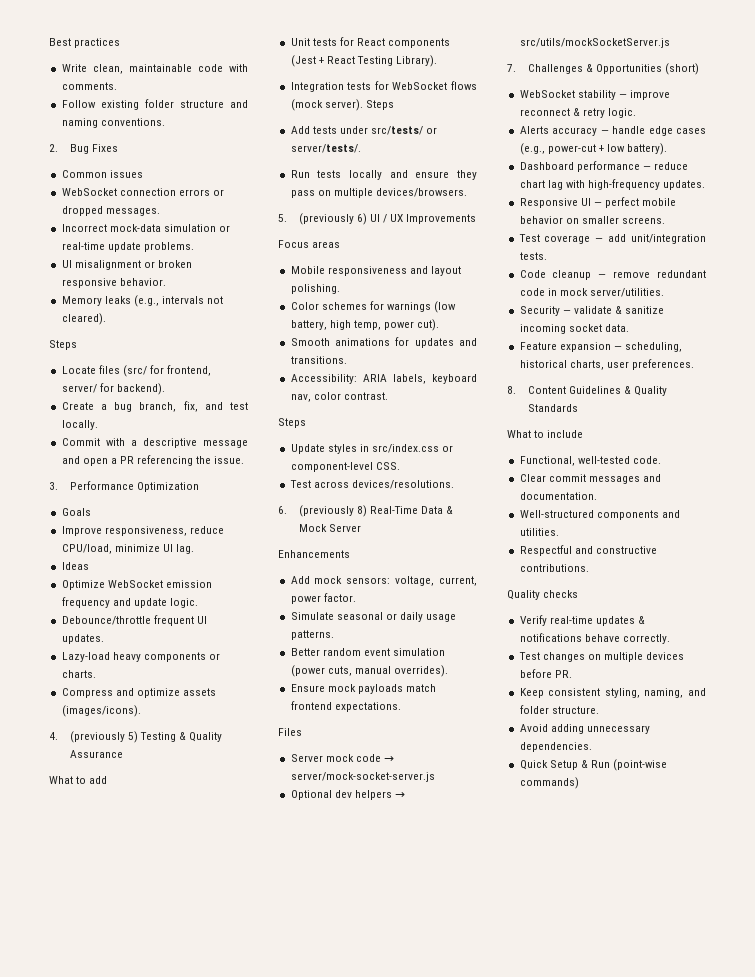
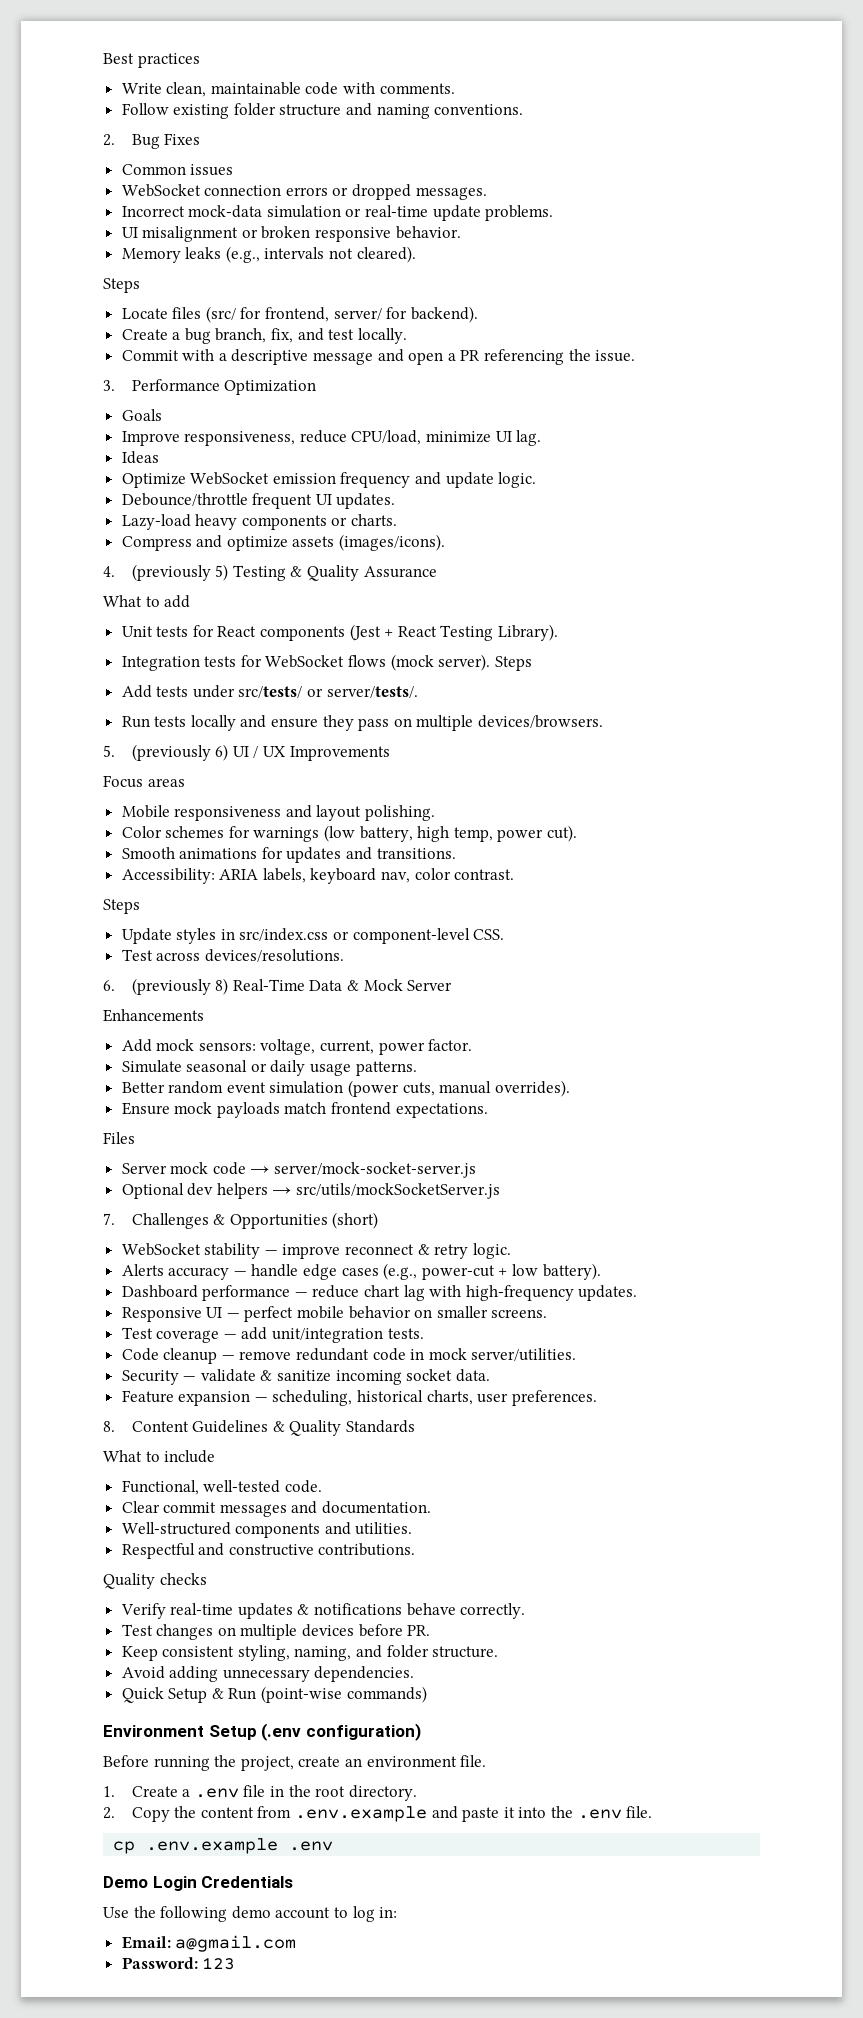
+ Environment Setup (.env configuration)
+ Before running the project, create an environment file.
+ 1. Create a .env file in the root directory.
+ 2. Copy the content from .env.example and paste it into the .env file.
+ cp .env.example .env
+ Demo Login Credentials
+ Use the following demo account to log in:
+ Email: a@gmail.com
+ Password: 123

